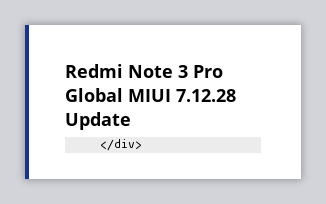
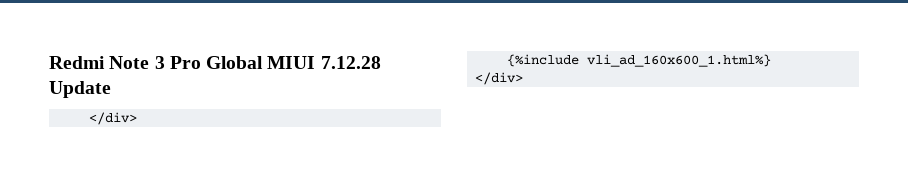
+ {%include vli_ad_160x600_1.html%}
+ </div>

